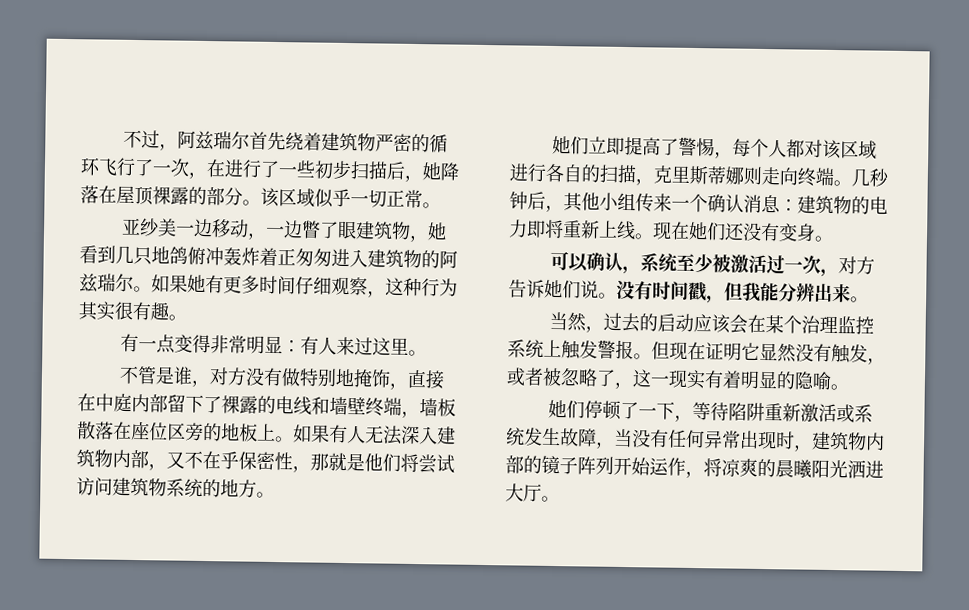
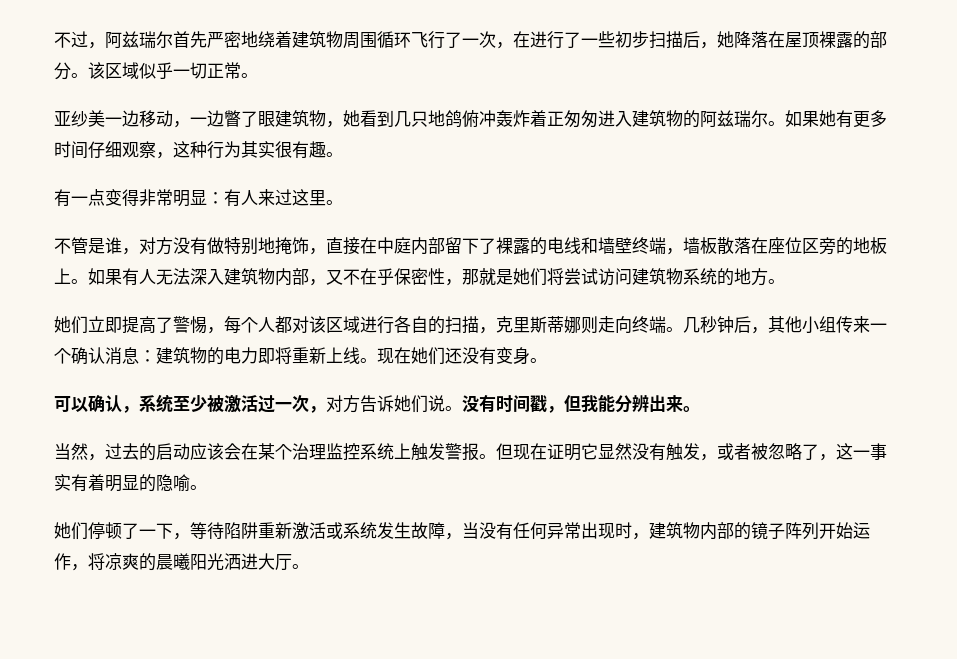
- 不过，阿兹瑞尔首先绕着建筑物严密的循环飞行了一次，在进行了一些初步扫描后，她降落在屋顶裸露的部分。
+ 不过，阿兹瑞尔首先严密地绕着建筑物周围循环飞行了一次，在进行了一些初步扫描后，她降落在屋顶裸露的部分。
- 如果有人无法深入建筑物内部，又不在乎保密性，那就是他们将尝试访问建筑物系统的地方。
+ 如果有人无法深入建筑物内部，又不在乎保密性，那就是她们将尝试访问建筑物系统的地方。
- 但现在证明它显然没有触发，或者被忽略了，这一现实有着明显的隐喻。
+ 但现在证明它显然没有触发，或者被忽略了，这一事实有着明显的隐喻。

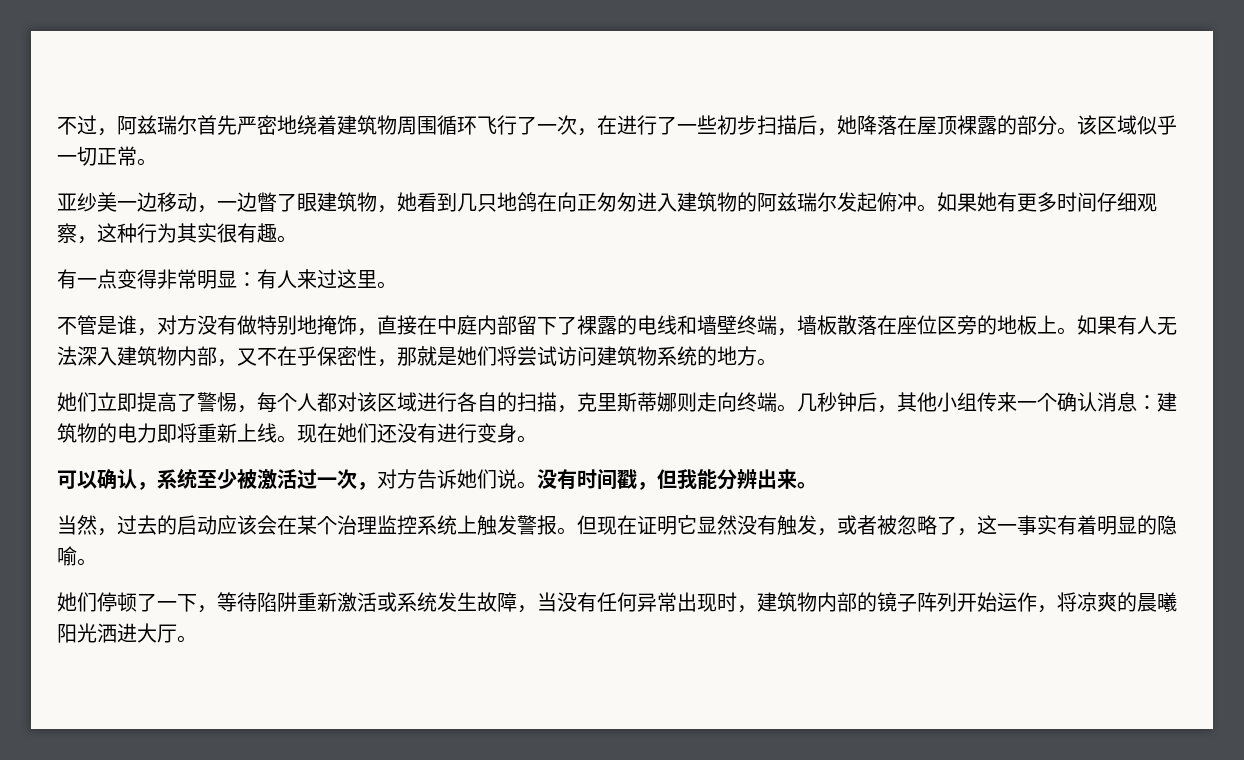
- 亚纱美一边移动，一边瞥了眼建筑物，她看到几只地鸽俯冲轰炸着正匆匆进入建筑物的阿兹瑞尔。
+ 亚纱美一边移动，一边瞥了眼建筑物，她看到几只地鸽在向正匆匆进入建筑物的阿兹瑞尔发起俯冲。
- 现在她们还没有变身。
+ 现在她们还没有进行变身。

